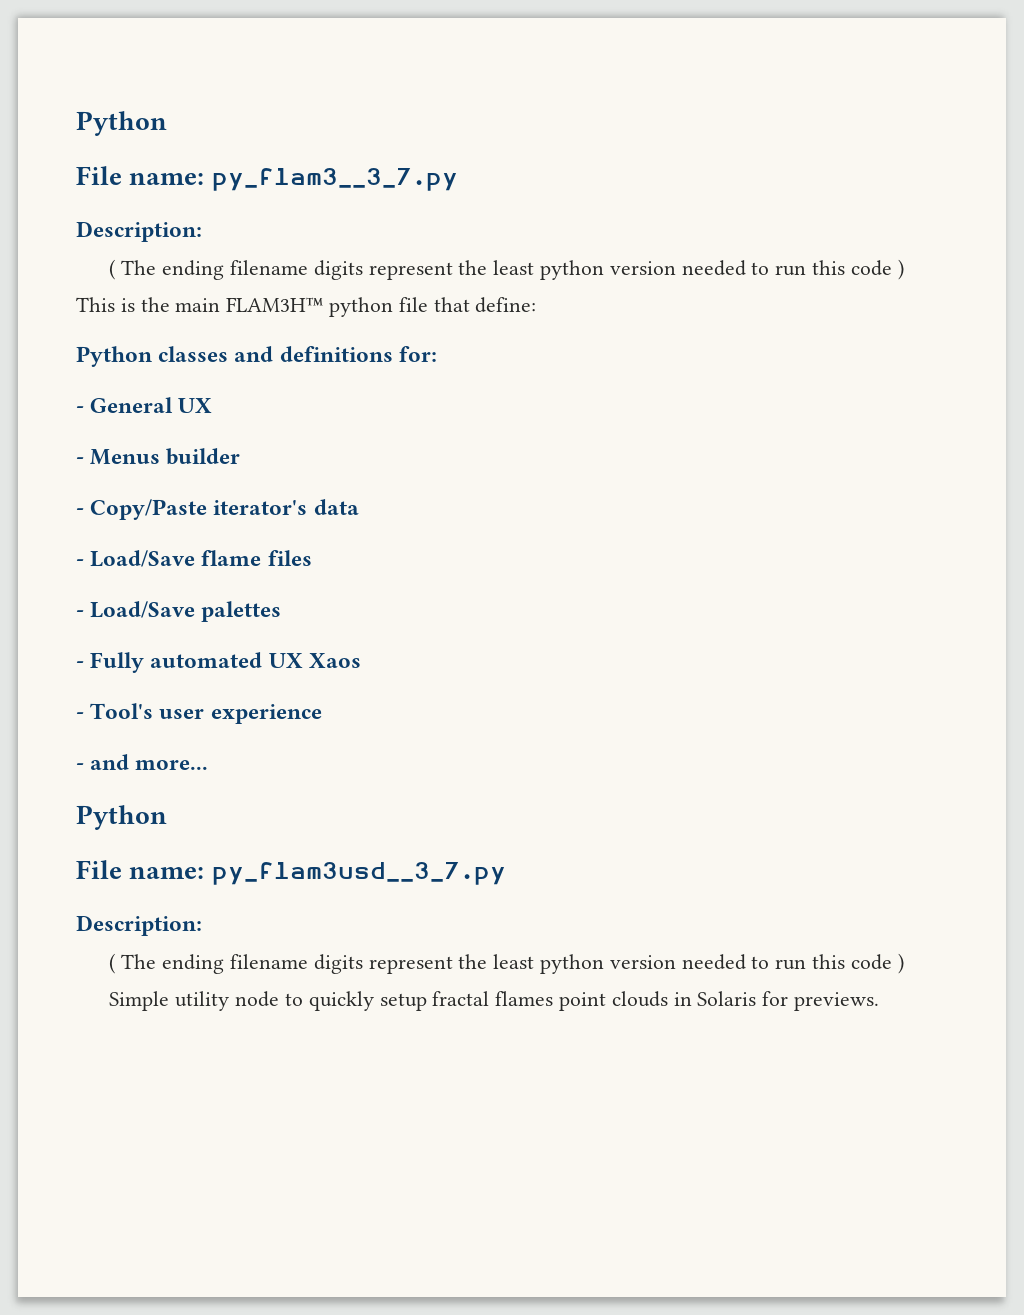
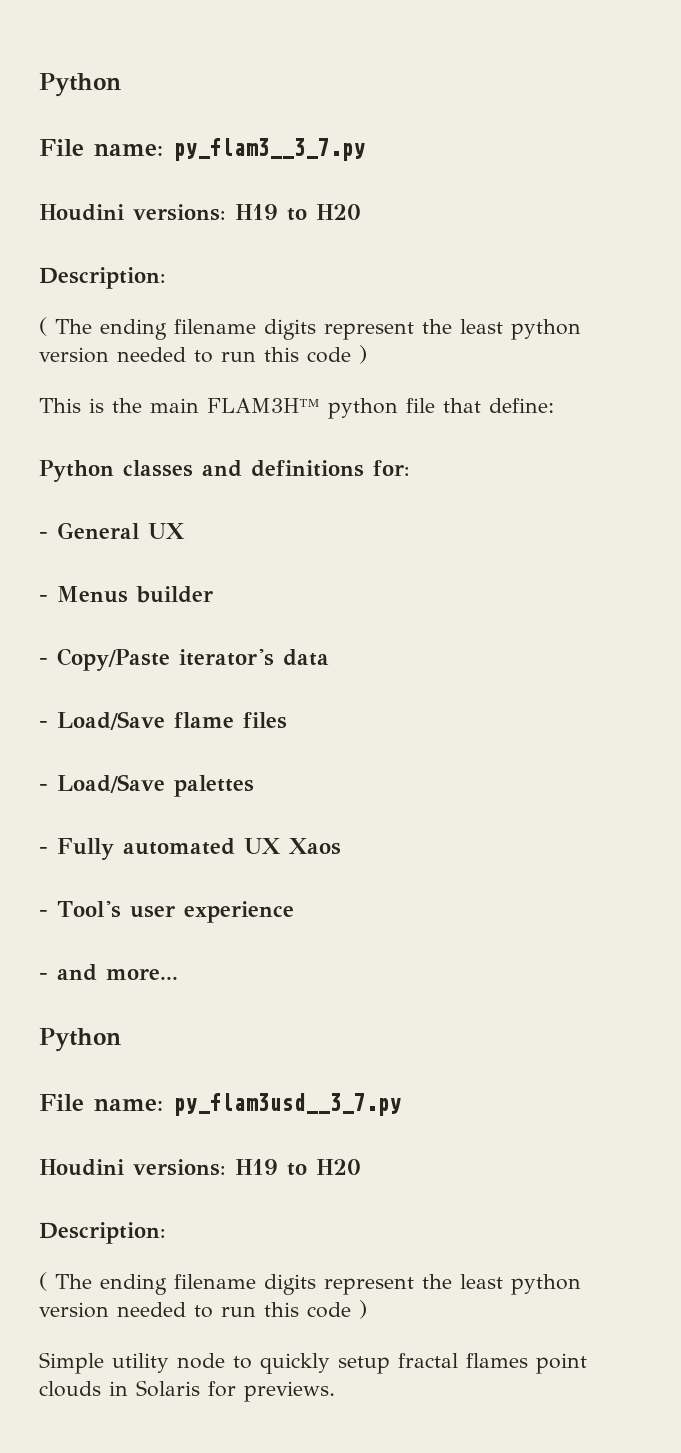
  File name: py_flam3__3_7.py
+ Houdini versions: H19 to H20
  File name: py_flam3usd__3_7.py
+ Houdini versions: H19 to H20

